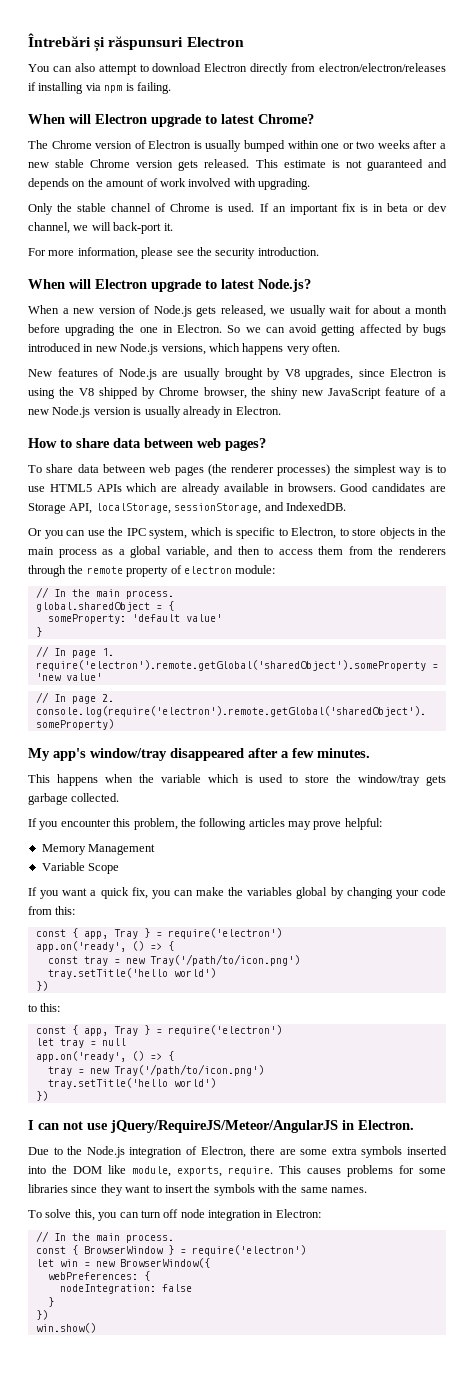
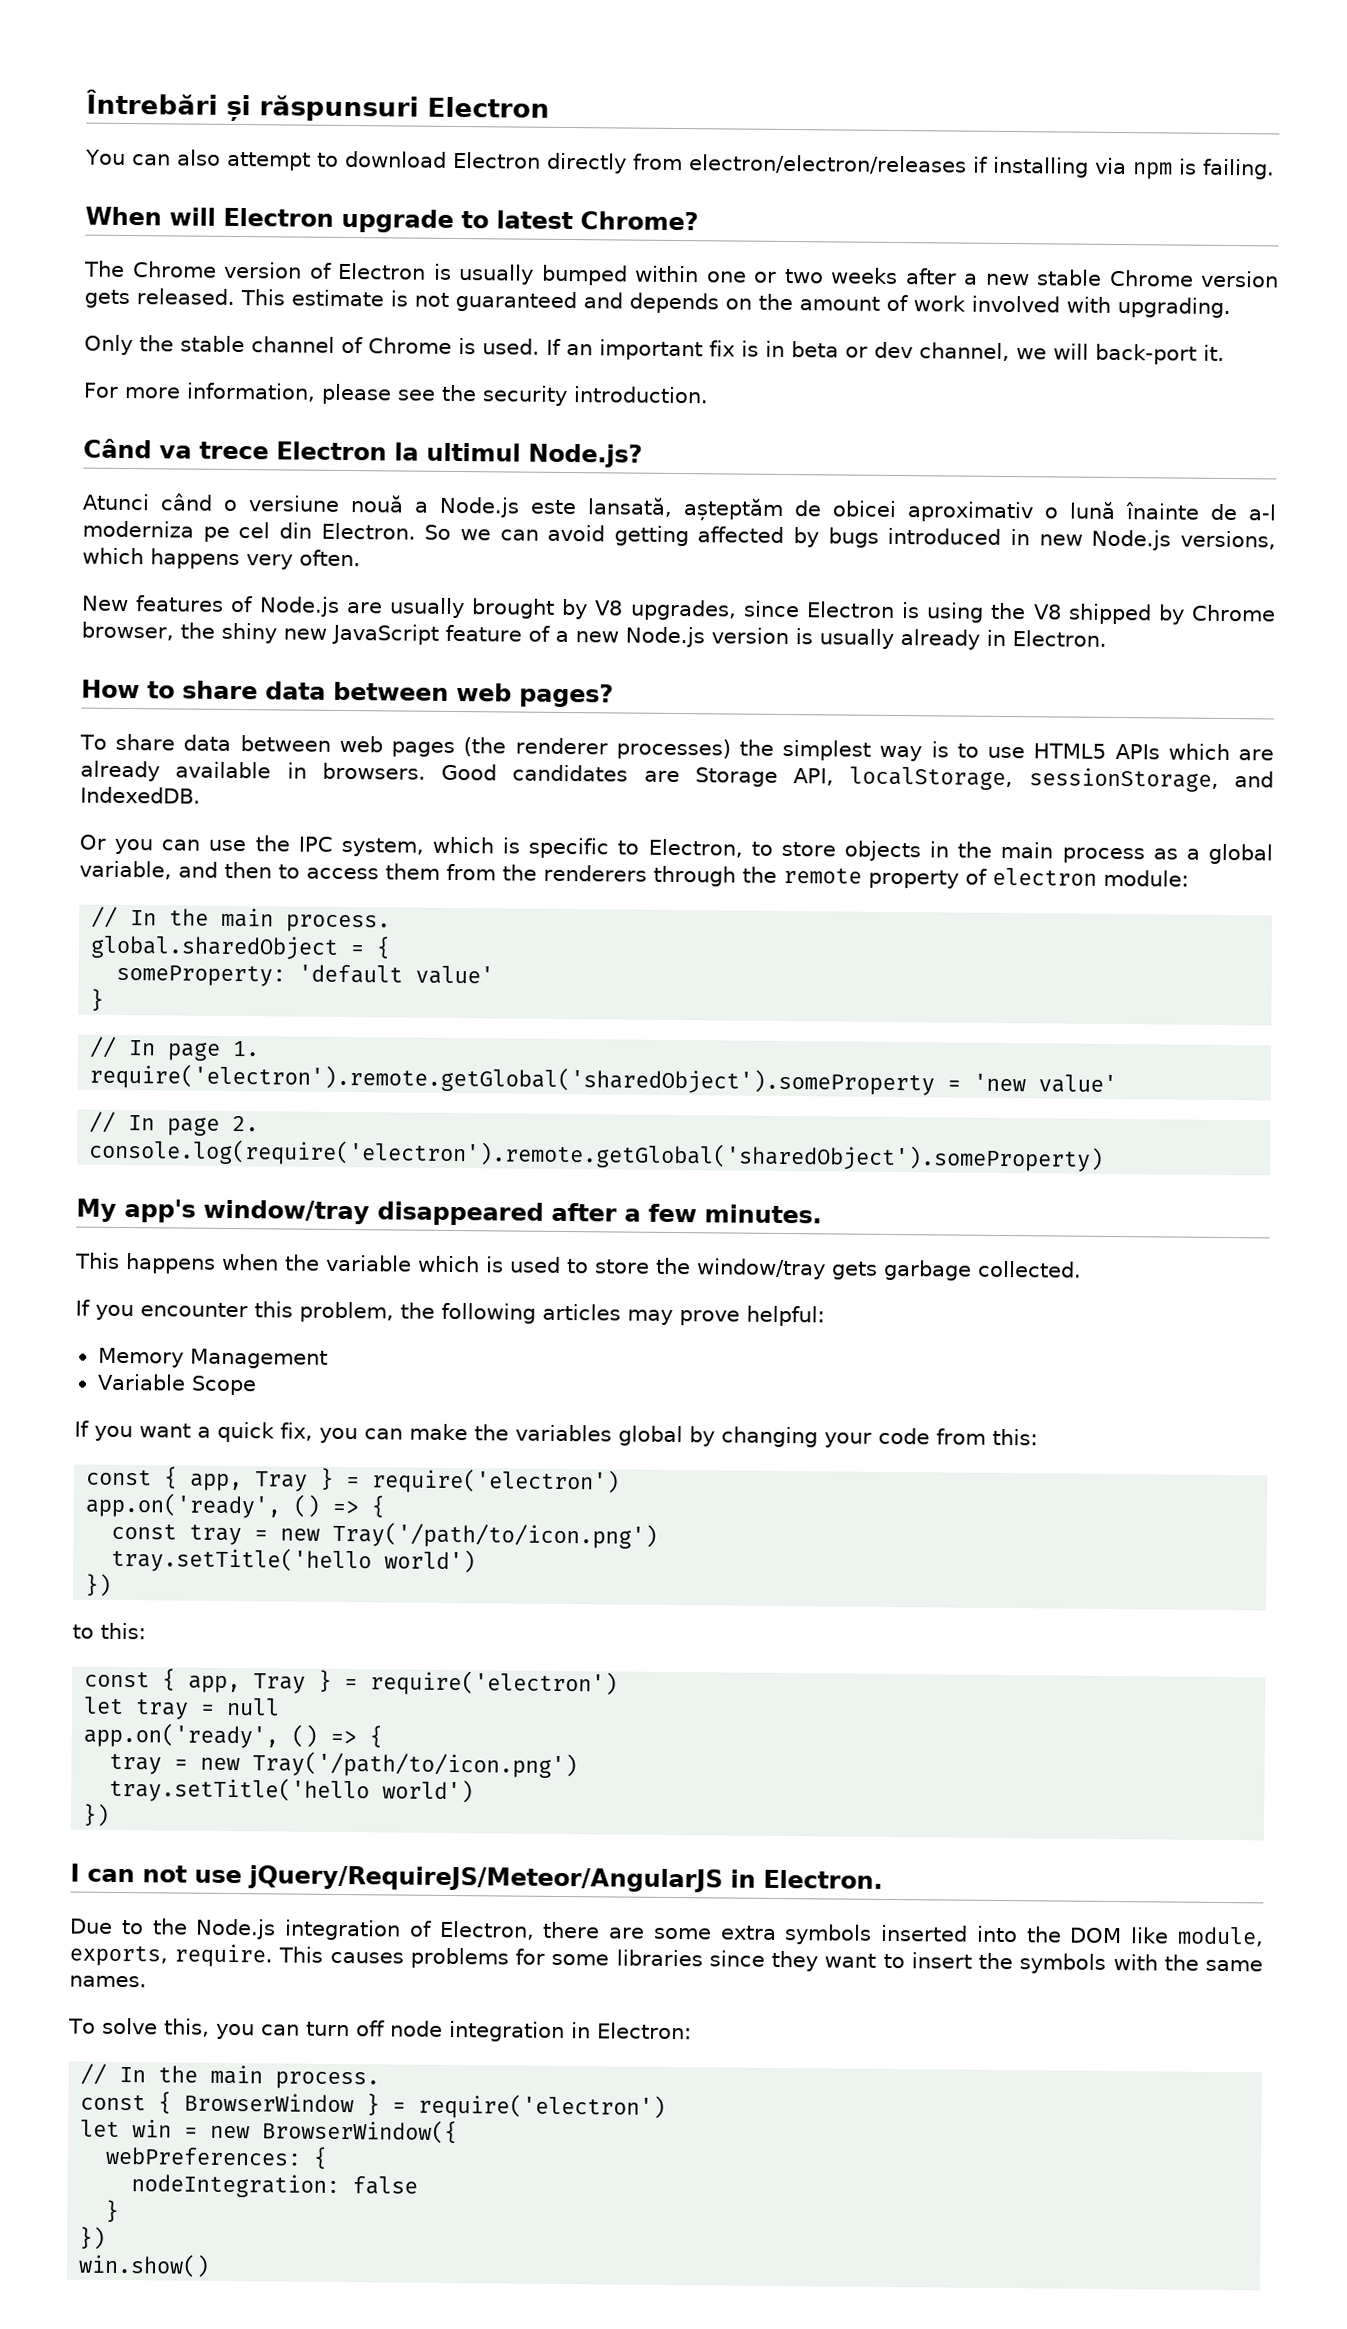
- When will Electron upgrade to latest Node.js?
- When a new version of Node.js gets released, we usually wait for about a month before upgrading the one in Electron.
+ Când va trece Electron la ultimul Node.js?
+ Atunci când o versiune nouă a Node.js este lansată, așteptăm de obicei aproximativ o lună înainte de a-l moderniza pe cel din Electron.

